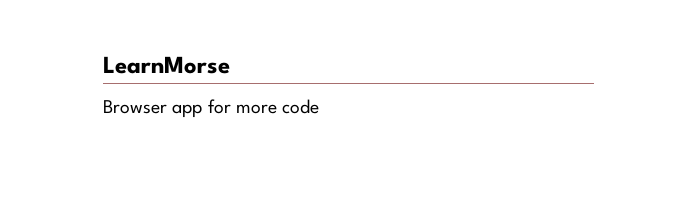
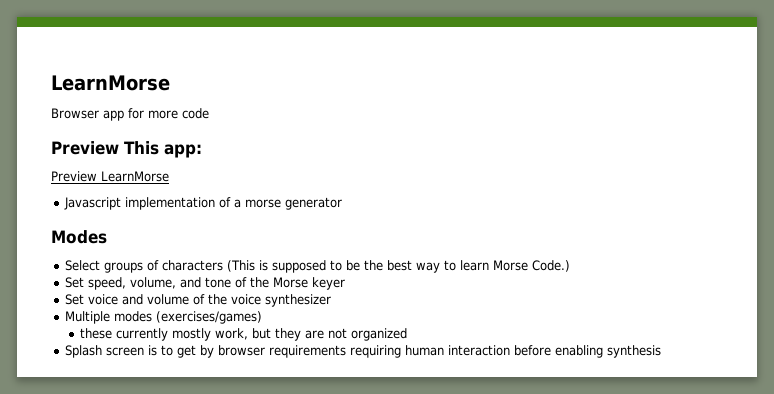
+ Preview This app:
+ Preview LearnMorse
+ Javascript implementation of a morse generator
+ Modes
+ Select groups of characters (This is supposed to be the best way to learn Morse Code.)
+ Set speed, volume, and tone of the Morse keyer
+ Set voice and volume of the voice synthesizer
+ Multiple modes (exercises/games)
+ these currently mostly work, but they are not organized
+ Splash screen is to get by browser requirements requiring human interaction before enabling synthesis

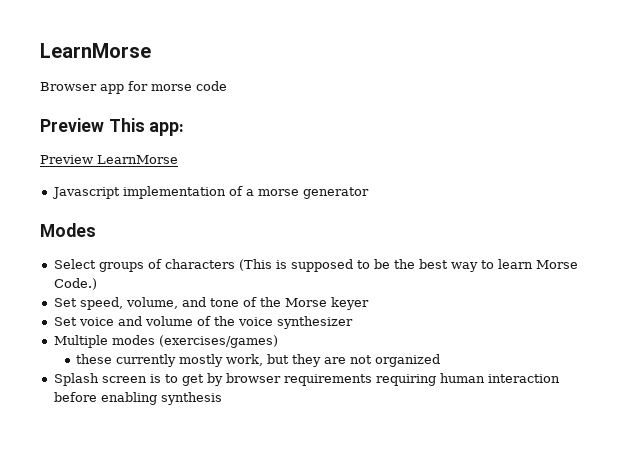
- Browser app for more code
+ Browser app for morse code

